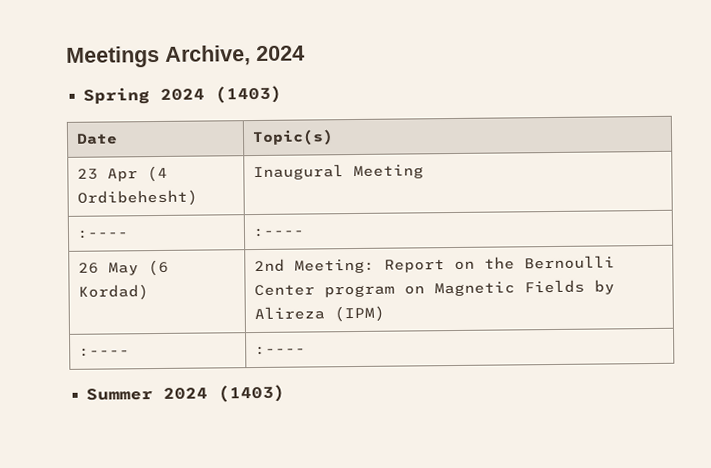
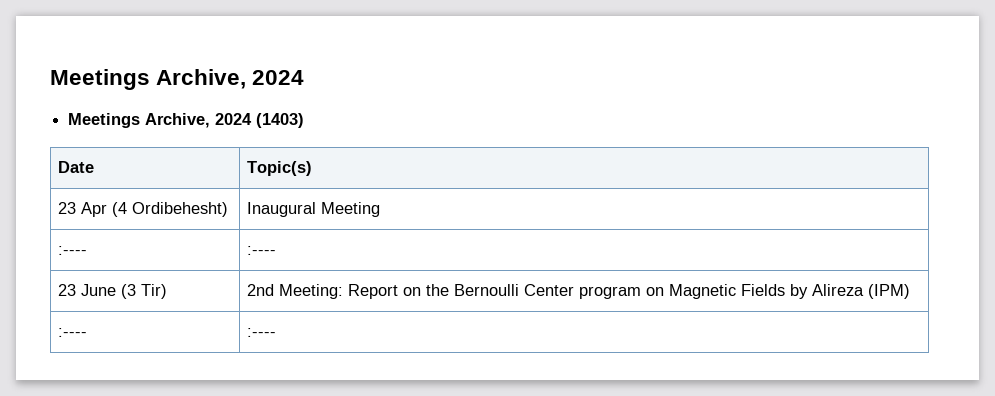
- Spring 2024 (1403)
+ Meetings Archive, 2024 (1403)
- 26 May (6 Kordad) | 2nd Meeting: Report on the Bernoulli Center program on Magnetic Fields by Alireza (IPM)
+ 23 June (3 Tir) | 2nd Meeting: Report on the Bernoulli Center program on Magnetic Fields by Alireza (IPM)
- Summer 2024 (1403)

